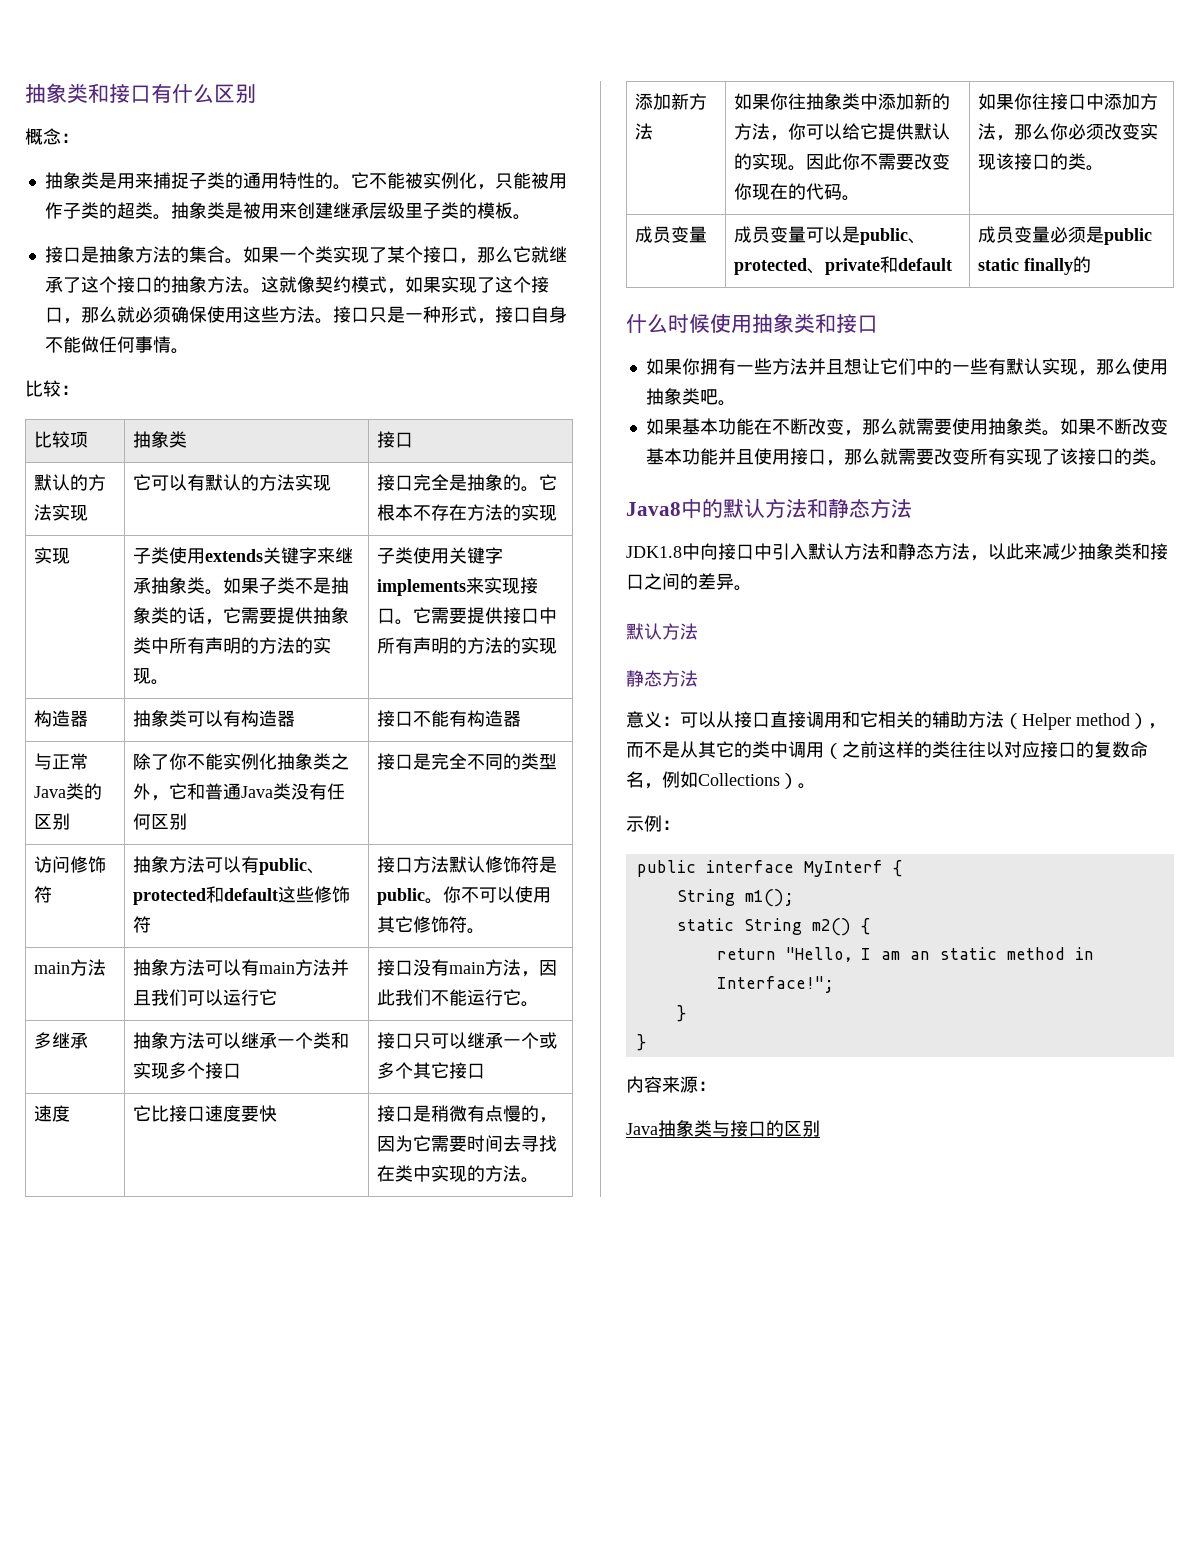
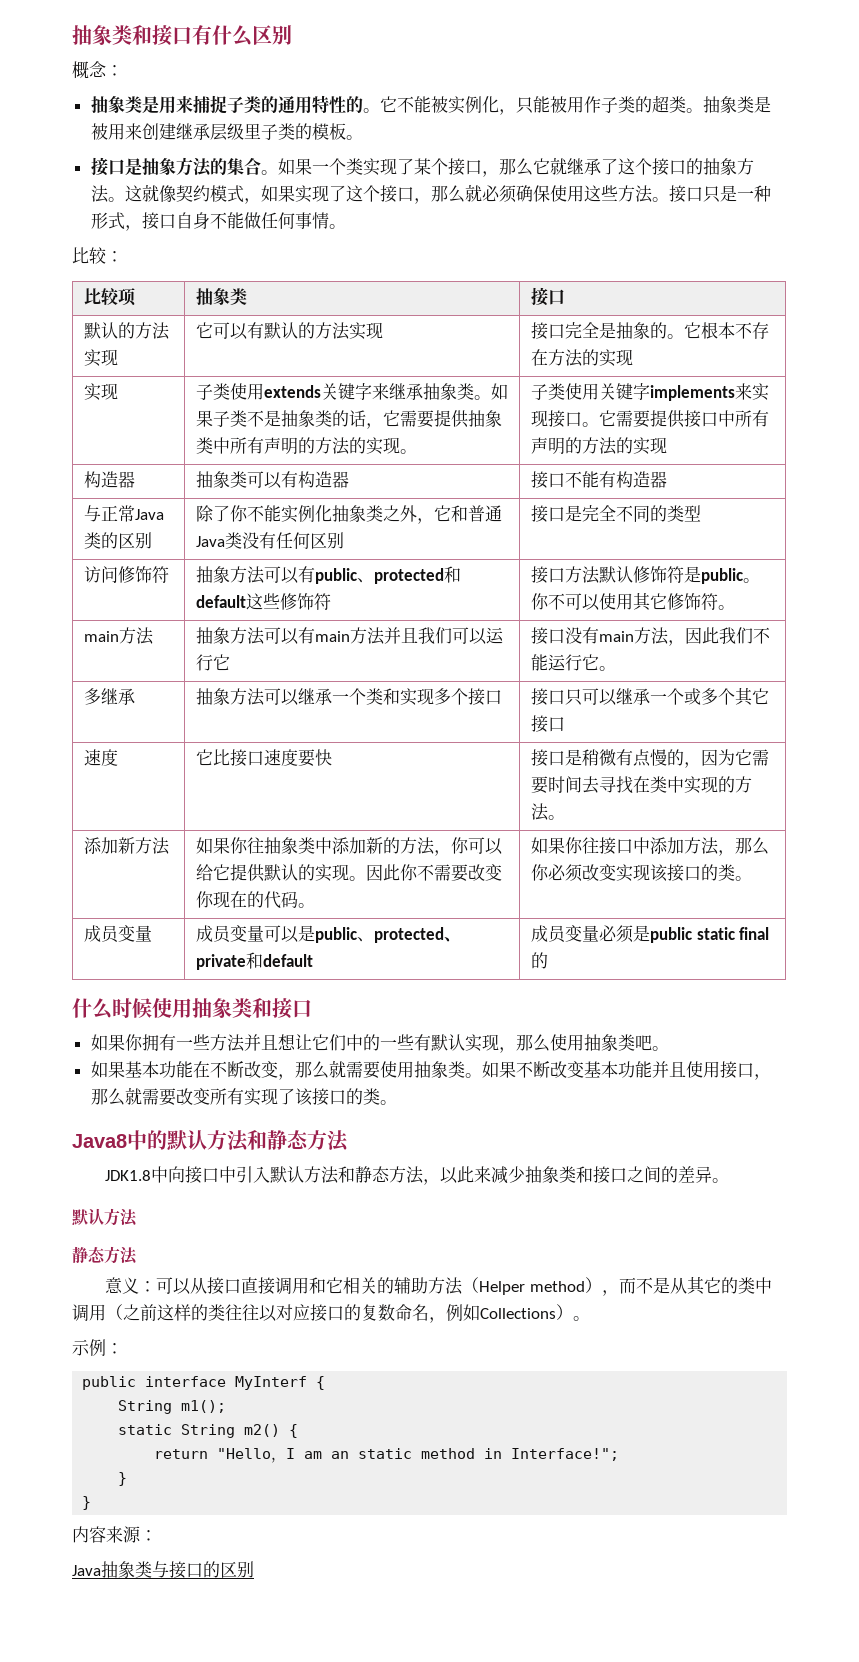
- 成员变量 | 成员变量可以是public、protected、private和default | 成员变量必须是public static finally的
+ 成员变量 | 成员变量可以是public、protected、private和default | 成员变量必须是public static final的

